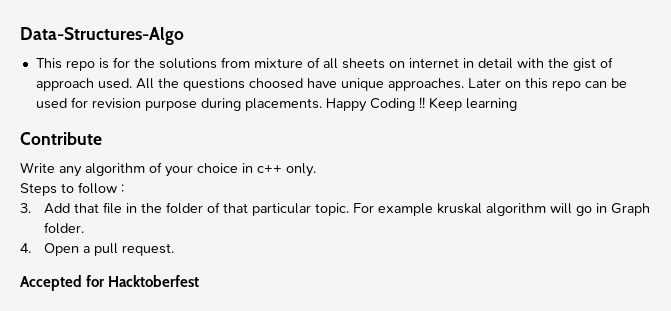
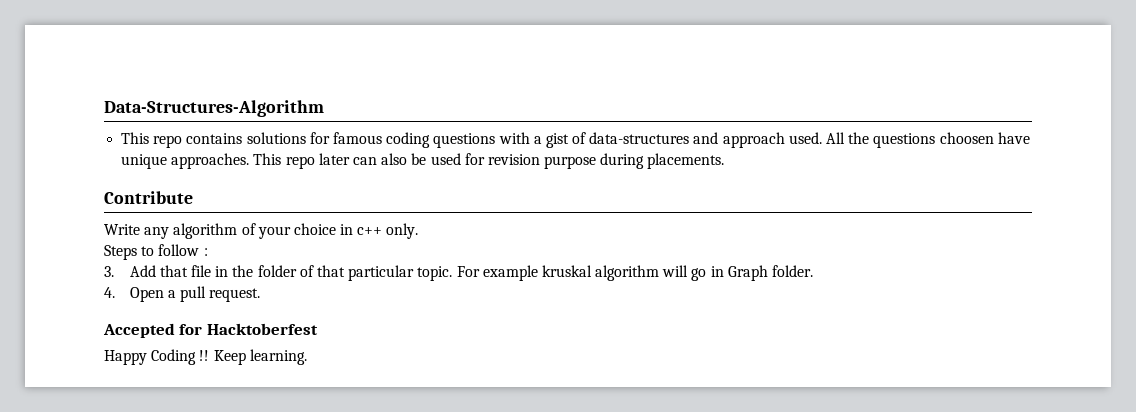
- Data-Structures-Algo
- This repo is for the solutions from mixture of all sheets on internet in detail with the gist of approach used.
+ Data-Structures-Algorithm
+ This repo contains solutions for famous coding questions with a gist of data-structures and approach used.
- All the questions choosed have unique approaches.
+ All the questions choosen have unique approaches.
- Later on this repo can be used for revision purpose during placements. Happy Coding !! Keep learning
+ This repo later can also be used for revision purpose during placements.
+ Happy Coding !! Keep learning.

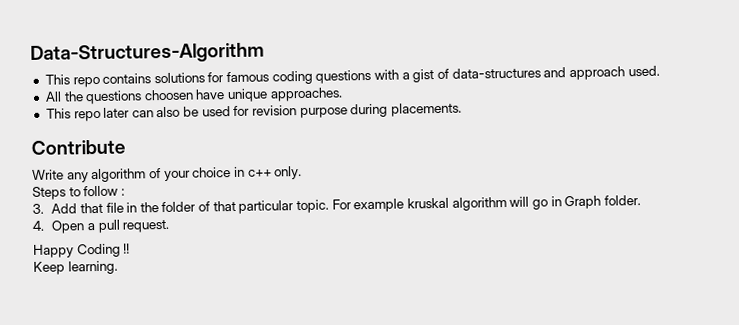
- This repo contains solutions for famous coding questions with a gist of data-structures and approach used. All the questions choosen have unique approaches. This repo later can also be used for revision purpose during placements.
+ This repo contains solutions for famous coding questions with a gist of data-structures and approach used.
+ All the questions choosen have unique approaches.
+ This repo later can also be used for revision purpose during placements.
- Accepted for Hacktoberfest
- Happy Coding !! Keep learning.
+ Happy Coding !!
+ Keep learning.

